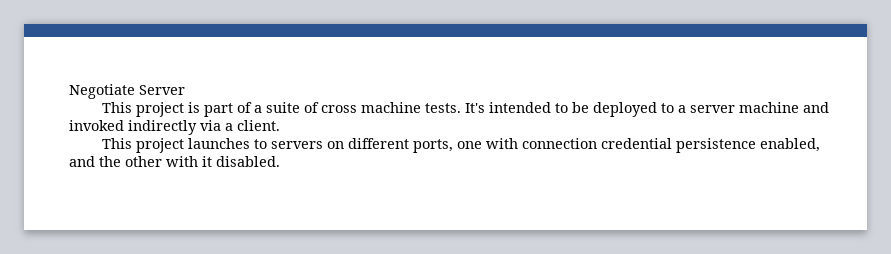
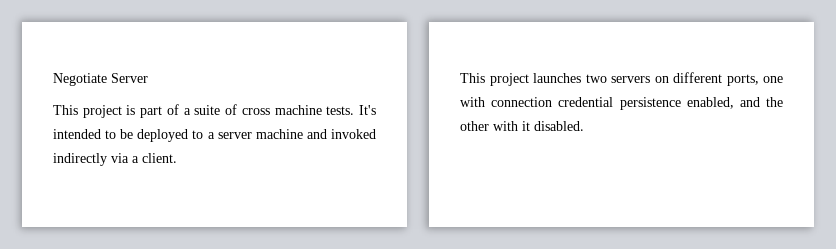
- This project launches to servers on different ports, one with connection credential persistence enabled, and the other with it disabled.
+ This project launches two servers on different ports, one with connection credential persistence enabled, and the other with it disabled.

